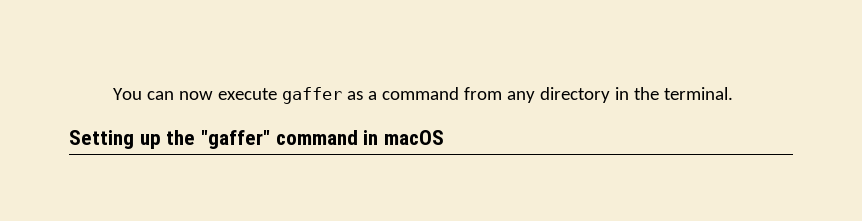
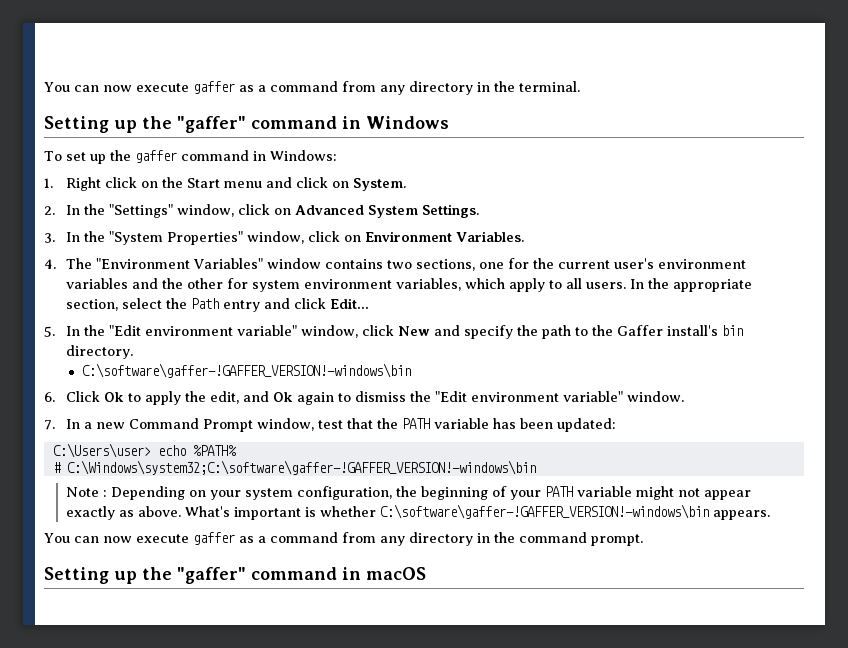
+ Setting up the "gaffer" command in Windows
+ To set up the gaffer command in Windows:
+ 1. Right click on the Start menu and click on System.
+ 2. In the "Settings" window, click on Advanced System Settings.
+ 3. In the "System Properties" window, click on Environment Variables.
+ 4. The "Environment Variables" window contains two sections, one for the current user's environment variables and the other for system environment variables, which apply to all users. In the appropriate section, select the Path entry and click Edit...
+ 5. In the "Edit environment variable" window, click New and specify the path to the Gaffer install's bin directory.
+ C:\software\gaffer-!GAFFER_VERSION!-windows\bin
+ 6. Click Ok to apply the edit, and Ok again to dismiss the "Edit environment variable" window.
+ 7. In a new Command Prompt window, test that the PATH variable has been updated:
+ C:\Users\user> echo %PATH%
+ # C:\Windows\system32;C:\software\gaffer-!GAFFER_VERSION!-windows\bin
+ Note : Depending on your system configuration, the beginning of your PATH variable might not appear exactly as above. What's important is whether C:\software\gaffer-!GAFFER_VERSION!-windows\bin appears.
+ You can now execute gaffer as a command from any directory in the command prompt.

